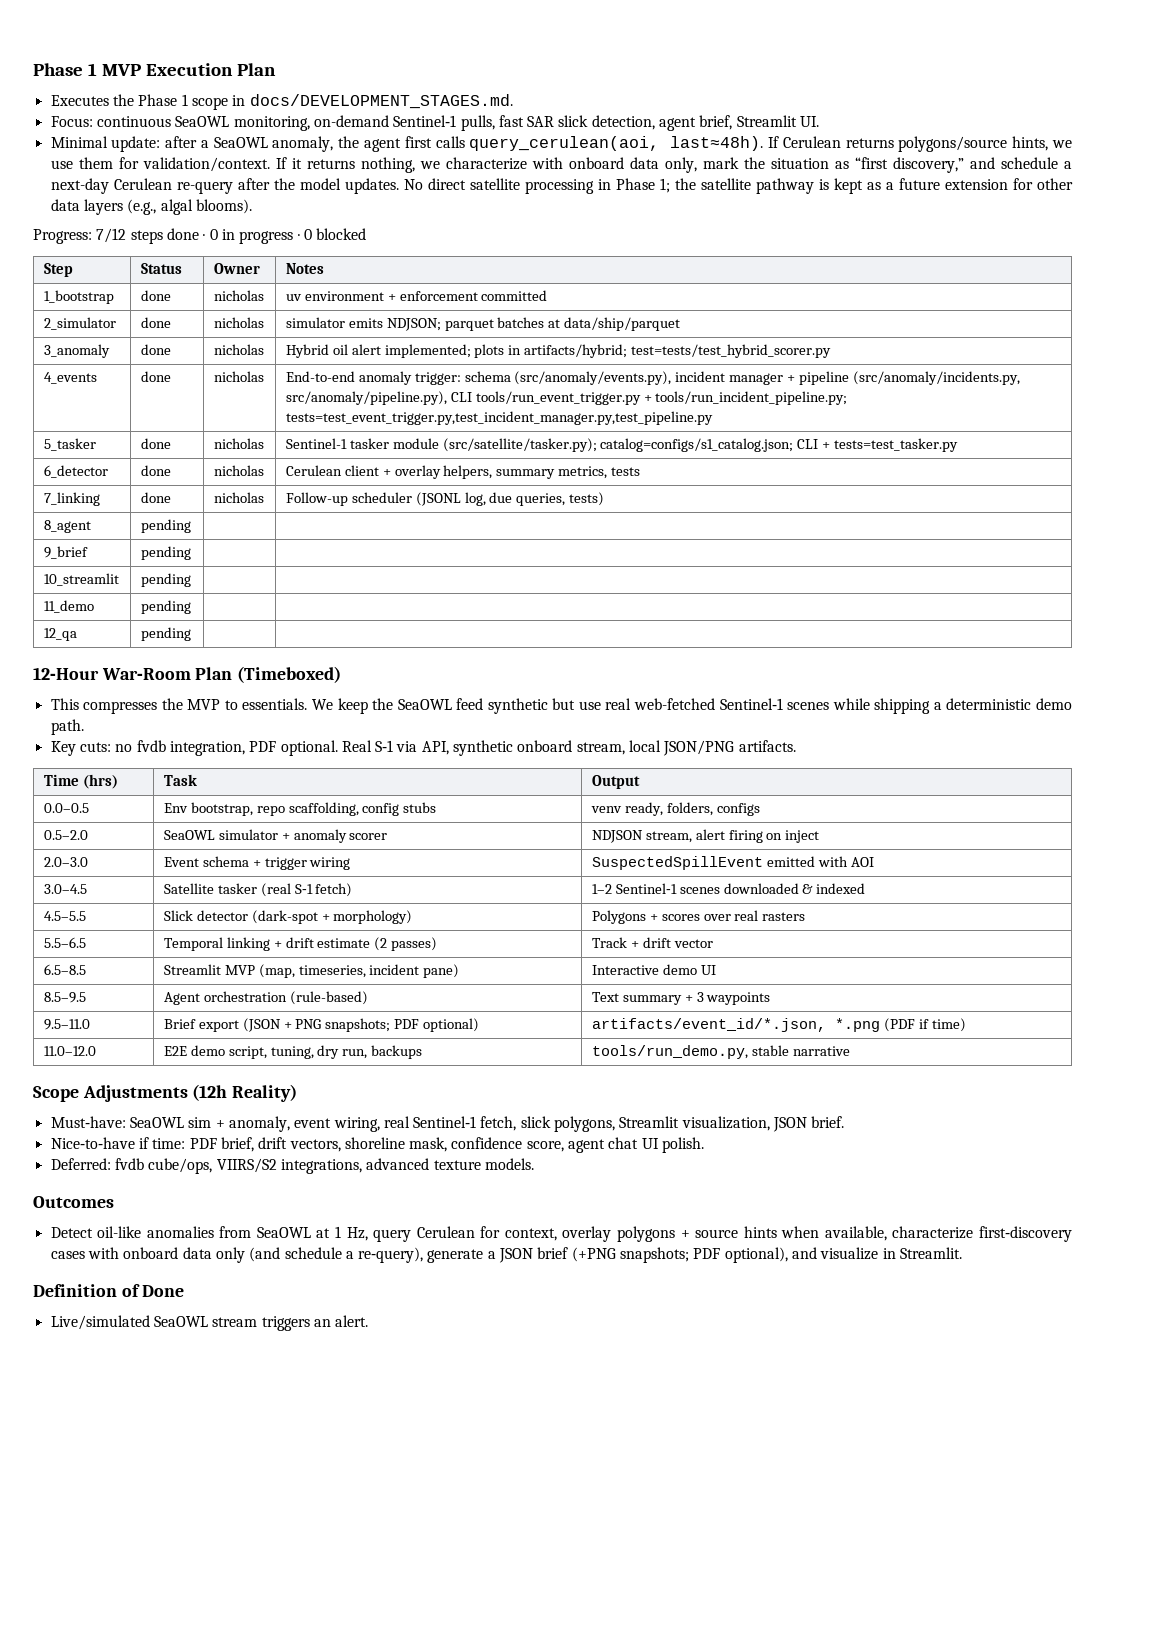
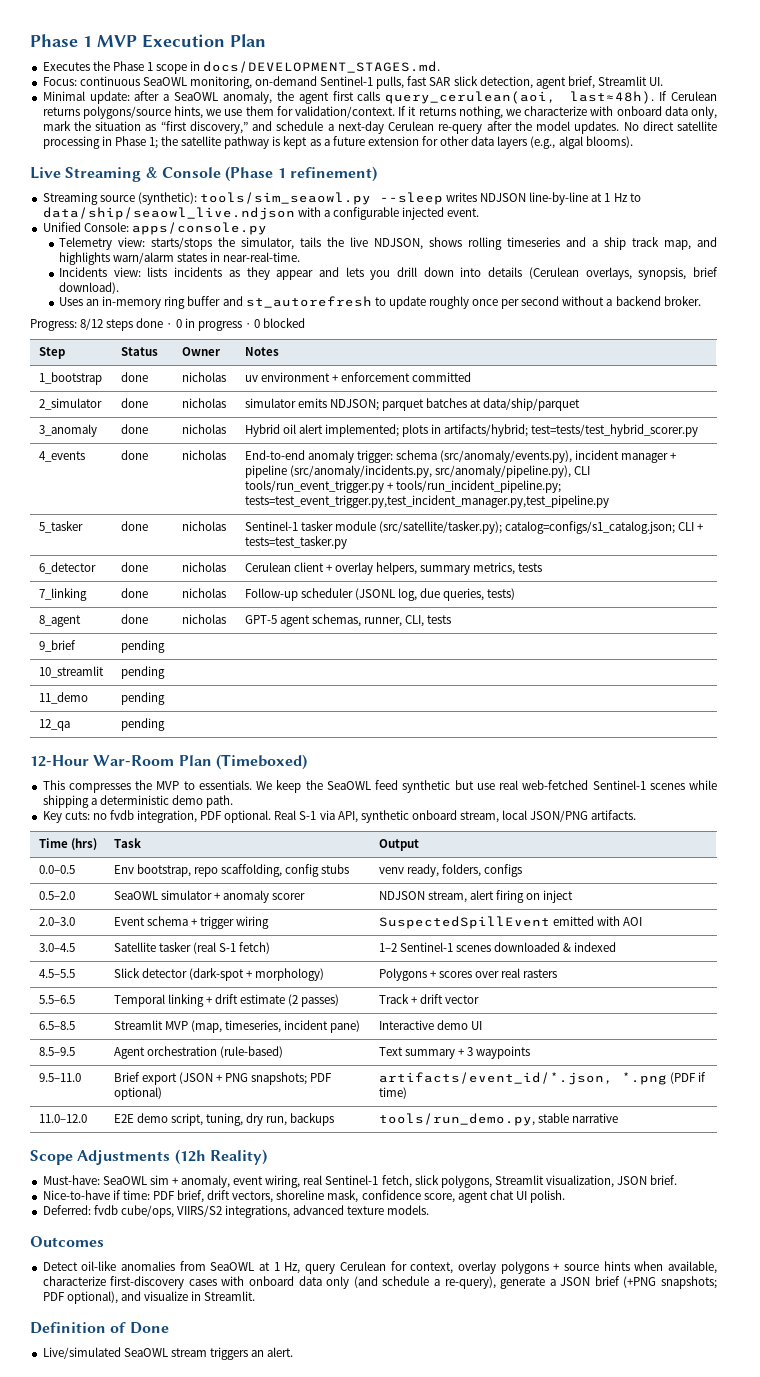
+ Live Streaming & Console (Phase 1 refinement)
+ Streaming source (synthetic): tools/sim_seaowl.py --sleep writes NDJSON line‑by‑line at 1 Hz to data/ship/seaowl_live.ndjson with a configurable injected event.
+ Unified Console: apps/console.py
+ Telemetry view: starts/stops the simulator, tails the live NDJSON, shows rolling timeseries and a ship track map, and highlights warn/alarm states in near‑real‑time.
+ Incidents view: lists incidents as they appear and lets you drill down into details (Cerulean overlays, synopsis, brief download).
+ Uses an in‑memory ring buffer and st_autorefresh to update roughly once per second without a backend broker.
- Progress: 7/12 steps done · 0 in progress · 0 blocked
+ Progress: 8/12 steps done · 0 in progress · 0 blocked
- 8_agent | pending | |
+ 8_agent | done | nicholas | GPT-5 agent schemas, runner, CLI, tests

